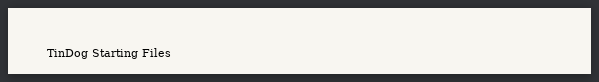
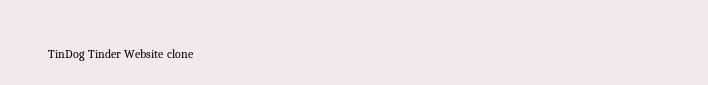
- TinDog Starting Files
+ TinDog Tinder Website clone

